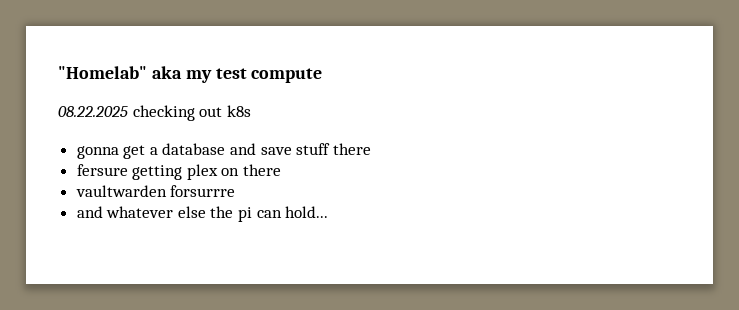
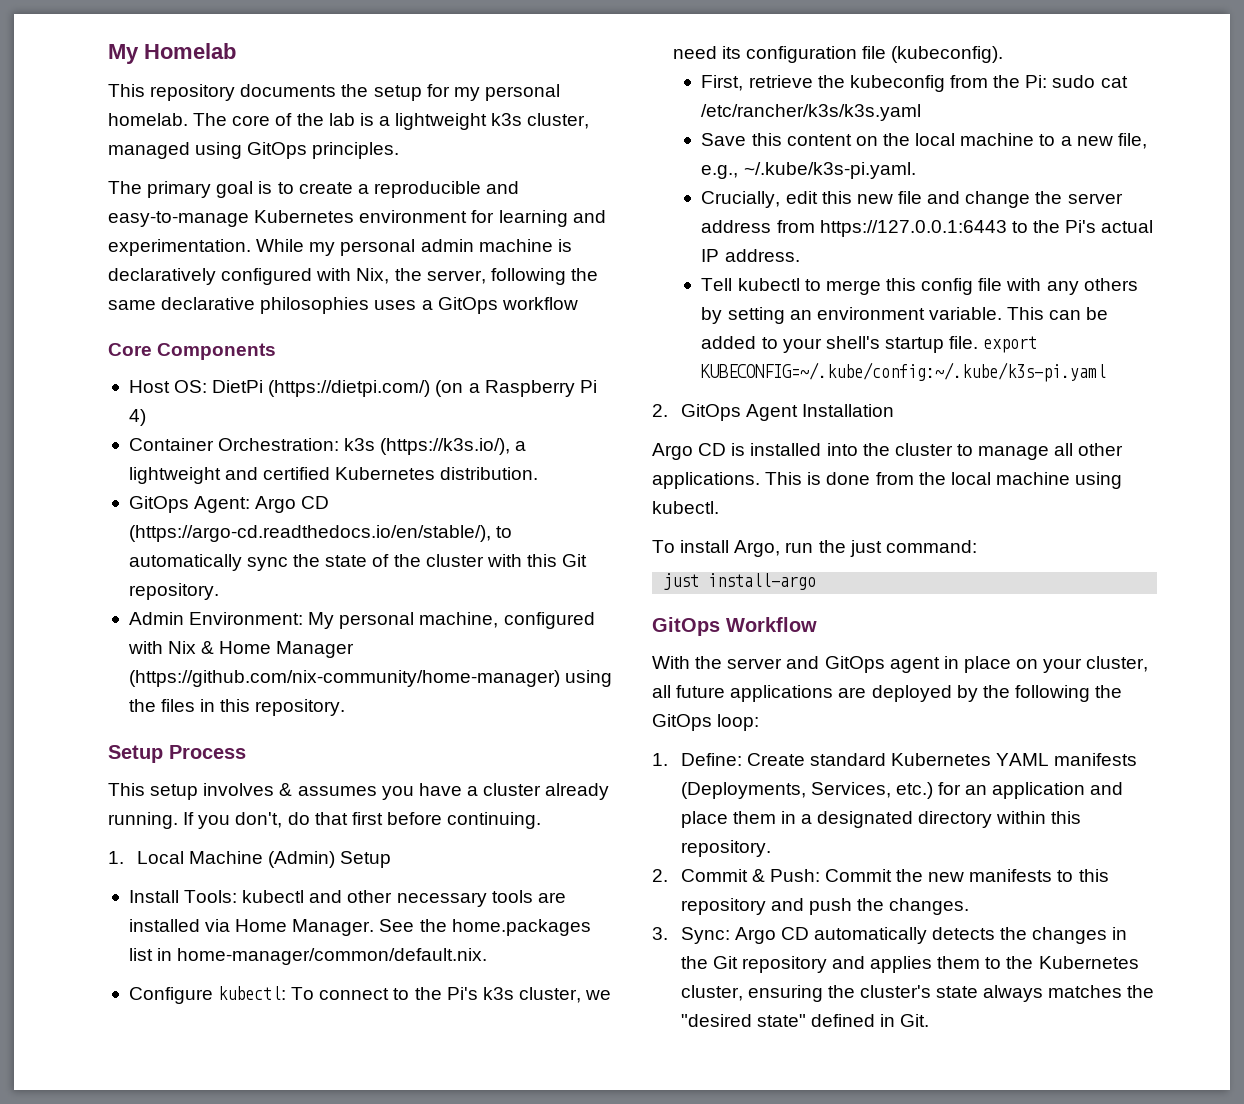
- "Homelab" aka my test compute
- 08.22.2025 checking out k8s
- gonna get a database and save stuff there
- fersure getting plex on there
- vaultwarden forsurrre
- and whatever else the pi can hold...
+ My Homelab
+ This repository documents the setup for my personal homelab. The core of the lab is a lightweight k3s cluster, managed using GitOps principles.
+ The primary goal is to create a reproducible and easy-to-manage Kubernetes environment for learning and experimentation. While my personal admin machine is declaratively configured with Nix, the server, following the same declarative philosophies uses a GitOps workflow
+ Core Components
+ Host OS: DietPi (https://dietpi.com/) (on a Raspberry Pi 4)
+ Container Orchestration: k3s (https://k3s.io/), a lightweight and certified Kubernetes distribution.
+ GitOps Agent: Argo CD (https://argo-cd.readthedocs.io/en/stable/), to automatically sync the state of the cluster with this Git repository.
+ Admin Environment: My personal machine, configured with Nix & Home Manager (https://github.com/nix-community/home-manager) using the files in this repository.
+ Setup Process
+ This setup involves & assumes you have a cluster already running. If you don't, do that first before continuing.
+ 1. Local Machine (Admin) Setup
+ Install Tools: kubectl and other necessary tools are installed via Home Manager. See the home.packages list in home-manager/common/default.nix.
+ Configure kubectl: To connect to the Pi's k3s cluster, we need its configuration file (kubeconfig).
+ First, retrieve the kubeconfig from the Pi: sudo cat /etc/rancher/k3s/k3s.yaml
+ Save this content on the local machine to a new file, e.g., ~/.kube/k3s-pi.yaml.
+ Crucially, edit this new file and change the server address from https://127.0.0.1:6443 to the Pi's actual IP address.
+ Tell kubectl to merge this config file with any others by setting an environment variable. This can be added to your shell's startup file. export KUBECONFIG=~/.kube/config:~/.kube/k3s-pi.yaml
+ 2. GitOps Agent Installation
+ Argo CD is installed into the cluster to manage all other applications. This is done from the local machine using kubectl.
+ To install Argo, run the just command:
+ just install-argo
+ GitOps Workflow
+ With the server and GitOps agent in place on your cluster, all future applications are deployed by the following the GitOps loop:
+ 1. Define: Create standard Kubernetes YAML manifests (Deployments, Services, etc.) for an application and place them in a designated directory within this repository.
+ 2. Commit & Push: Commit the new manifests to this repository and push the changes.
+ 3. Sync: Argo CD automatically detects the changes in the Git repository and applies them to the Kubernetes cluster, ensuring the cluster's state always matches the "desired state" defined in Git.

